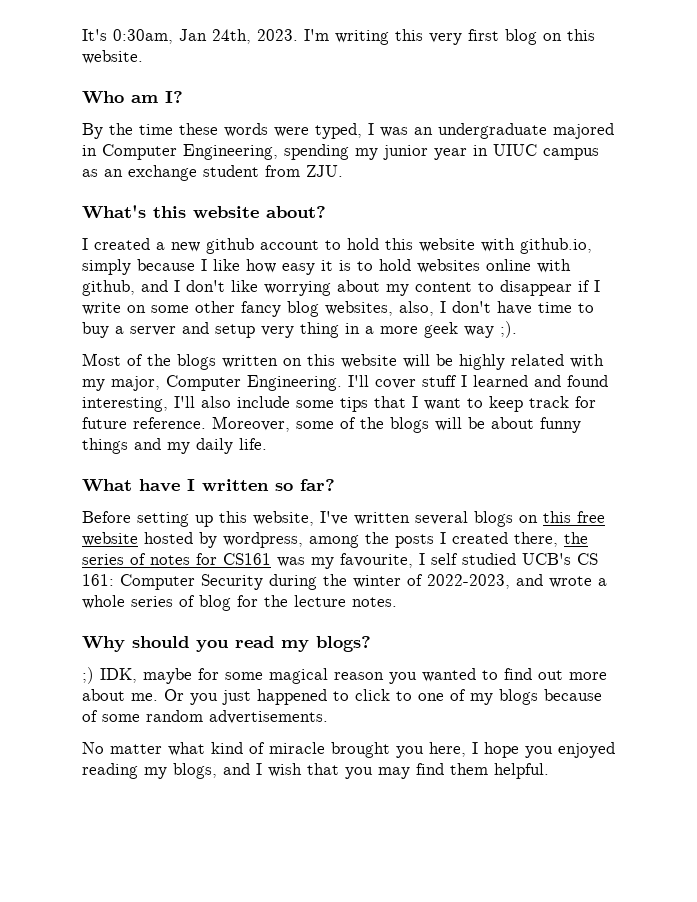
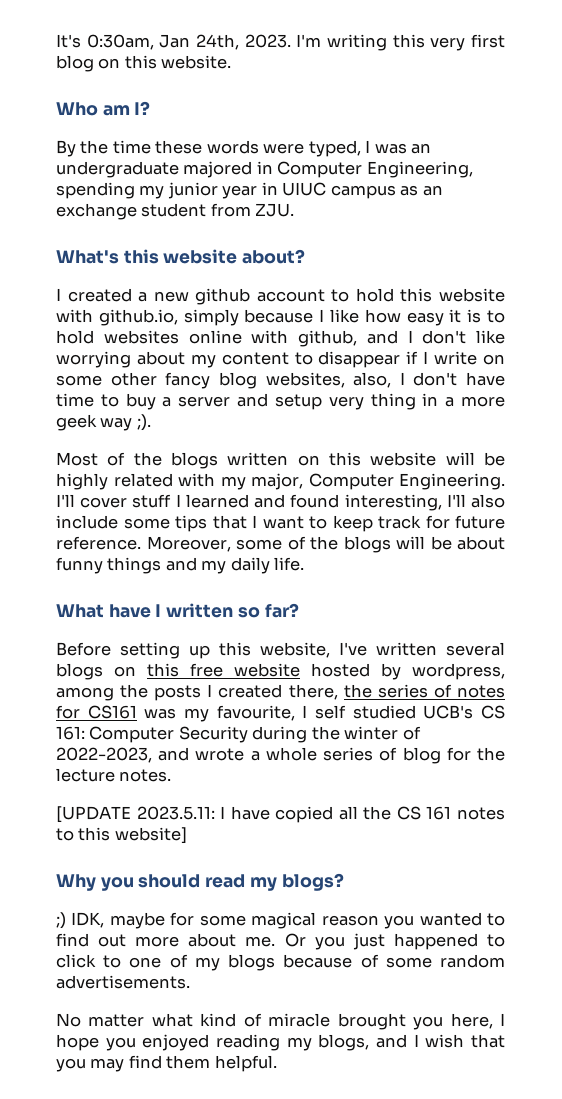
+ [UPDATE 2023.5.11: I have copied all the CS 161 notes to this website]
- Why should you read my blogs?
+ Why you should read my blogs?

